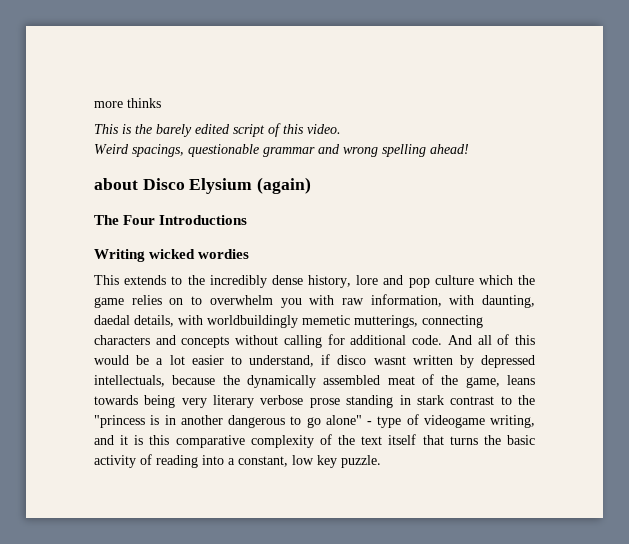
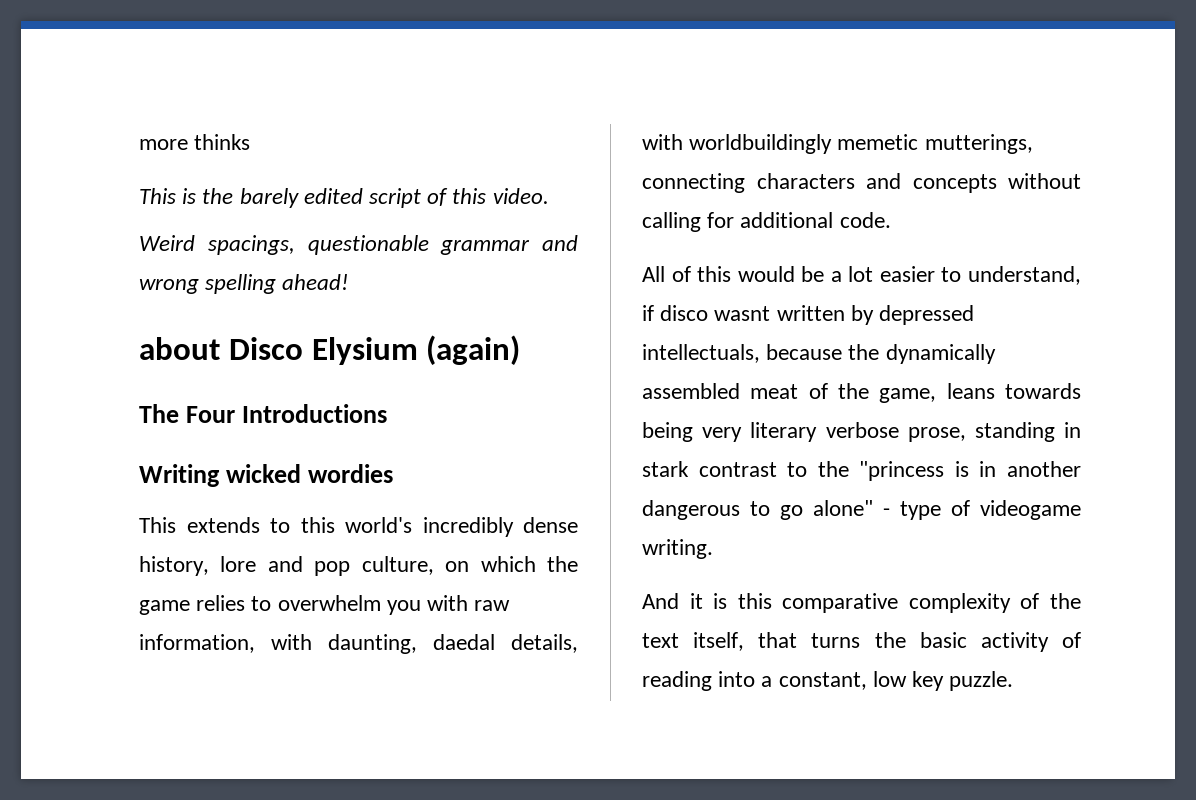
- This extends to the incredibly dense history, lore and pop culture which the game relies on to overwhelm you with raw information, with daunting, daedal details, with worldbuildingly memetic mutterings, connecting characters and concepts without calling for additional code. And all of this would be a lot easier to understand, if disco wasnt written by depressed intellectuals, because the dynamically assembled meat of the game, leans towards being very literary verbose prose standing in stark contrast to the "princess is in another dangerous to go alone" - type of videogame writing, and it is this comparative complexity of the text itself that turns the basic activity of reading into a constant, low key puzzle.
+ This extends to this world's incredibly dense history, lore and pop culture, on which the game relies to overwhelm you with raw information, with daunting, daedal details, with worldbuildingly memetic mutterings, connecting characters and concepts without calling for additional code.
+ All of this would be a lot easier to understand, if disco wasnt written by depressed intellectuals, because the dynamically assembled meat of the game, leans towards being very literary verbose prose, standing in stark contrast to the "princess is in another dangerous to go alone" - type of videogame writing.
+ And it is this comparative complexity of the text itself, that turns the basic activity of reading into a constant, low key puzzle.

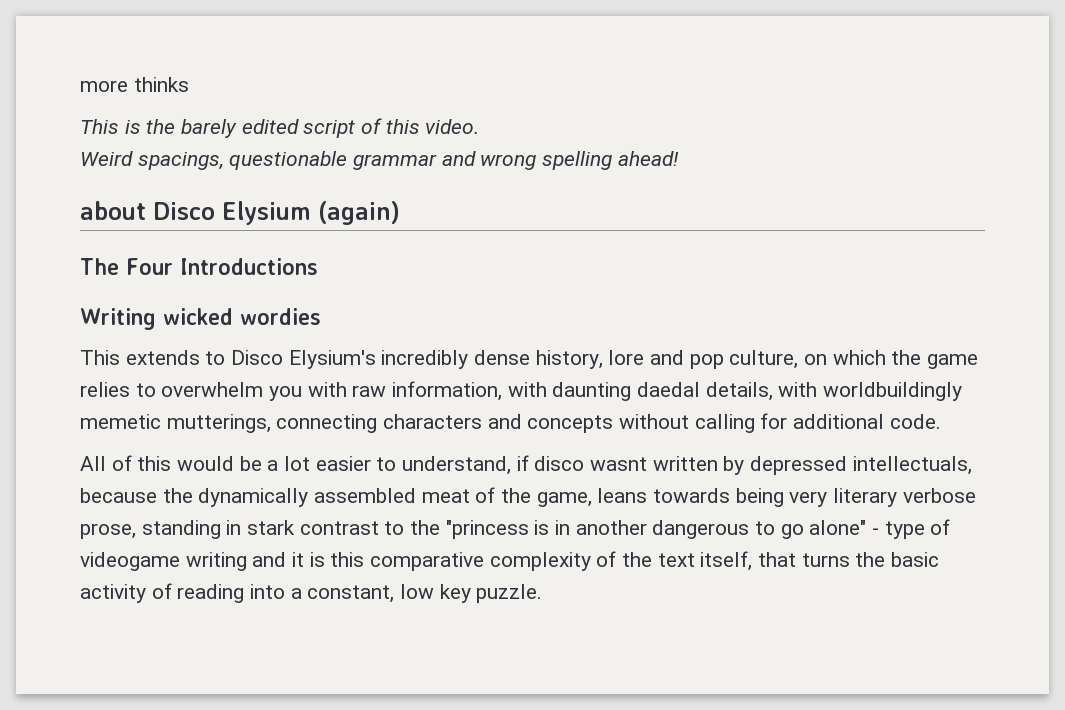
- This extends to this world's incredibly dense history, lore and pop culture, on which the game relies to overwhelm you with raw information, with daunting, daedal details, with worldbuildingly memetic mutterings, connecting characters and concepts without calling for additional code.
+ This extends to Disco Elysium's incredibly dense history, lore and pop culture, on which the game relies to overwhelm you with raw information, with daunting daedal details, with worldbuildingly memetic mutterings, connecting characters and concepts without calling for additional code.
- All of this would be a lot easier to understand, if disco wasnt written by depressed intellectuals, because the dynamically assembled meat of the game, leans towards being very literary verbose prose, standing in stark contrast to the "princess is in another dangerous to go alone" - type of videogame writing.
- And it is this comparative complexity of the text itself, that turns the basic activity of reading into a constant, low key puzzle.
+ All of this would be a lot easier to understand, if disco wasnt written by depressed intellectuals, because the dynamically assembled meat of the game, leans towards being very literary verbose prose, standing in stark contrast to the "princess is in another dangerous to go alone" - type of videogame writing and it is this comparative complexity of the text itself, that turns the basic activity of reading into a constant, low key puzzle.

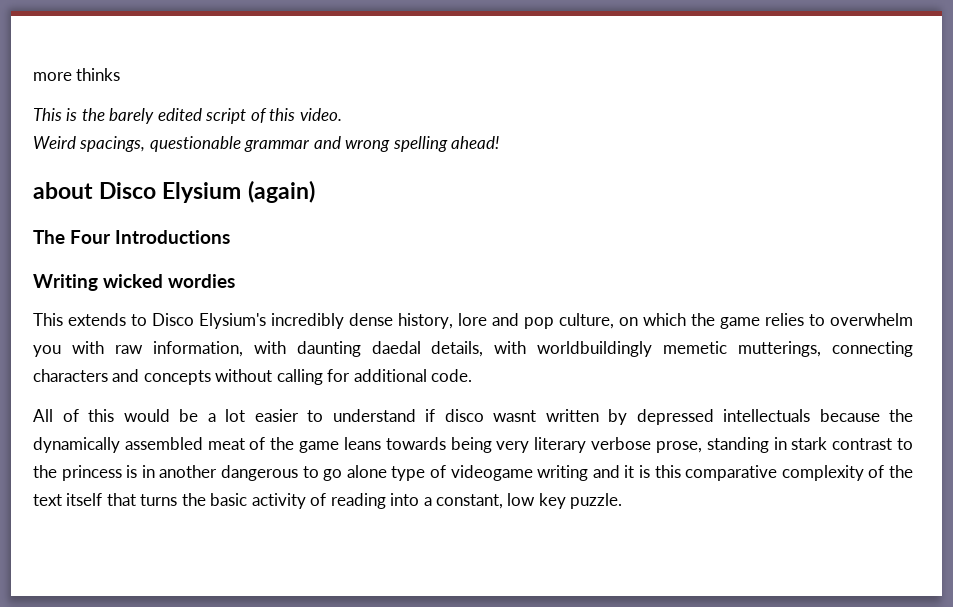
- All of this would be a lot easier to understand, if disco wasnt written by depressed intellectuals, because the dynamically assembled meat of the game, leans towards being very literary verbose prose, standing in stark contrast to the "princess is in another dangerous to go alone" - type of videogame writing and it is this comparative complexity of the text itself, that turns the basic activity of reading into a constant, low key puzzle.
+ All of this would be a lot easier to understand if disco wasnt written by depressed intellectuals because the dynamically assembled meat of the game leans towards being very literary verbose prose, standing in stark contrast to the princess is in another dangerous to go alone type of videogame writing and it is this comparative complexity of the text itself that turns the basic activity of reading into a constant, low key puzzle.

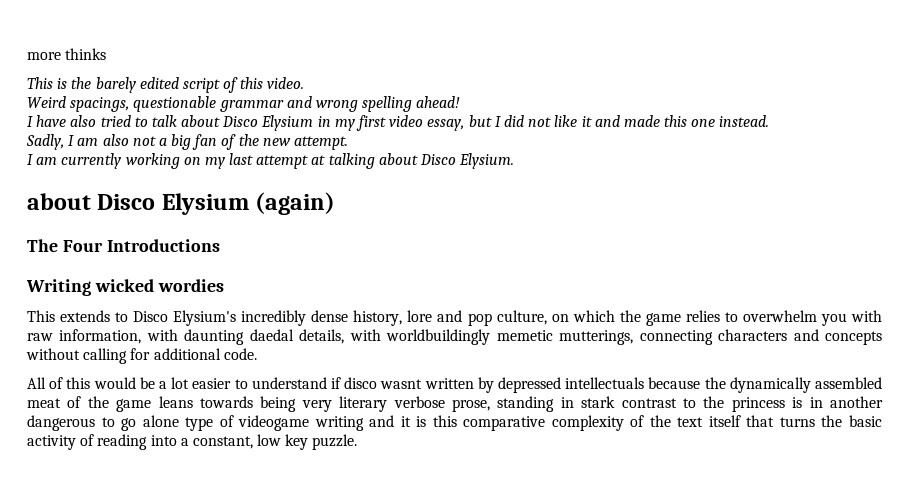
+ I have also tried to talk about Disco Elysium in my first video essay, but I did not like it and made this one instead.
+ Sadly, I am also not a big fan of the new attempt.
+ I am currently working on my last attempt at talking about Disco Elysium.

